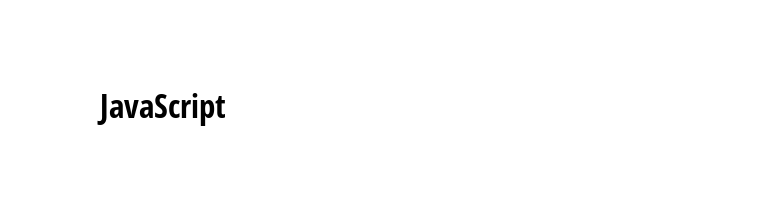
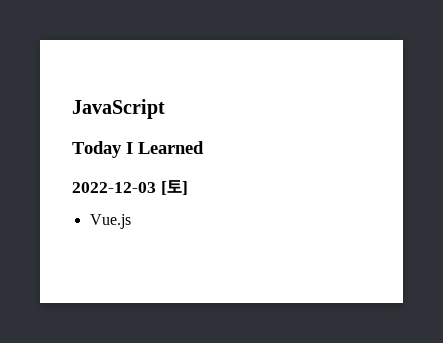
+ Today I Learned
+ 2022-12-03 [토]
+ Vue.js

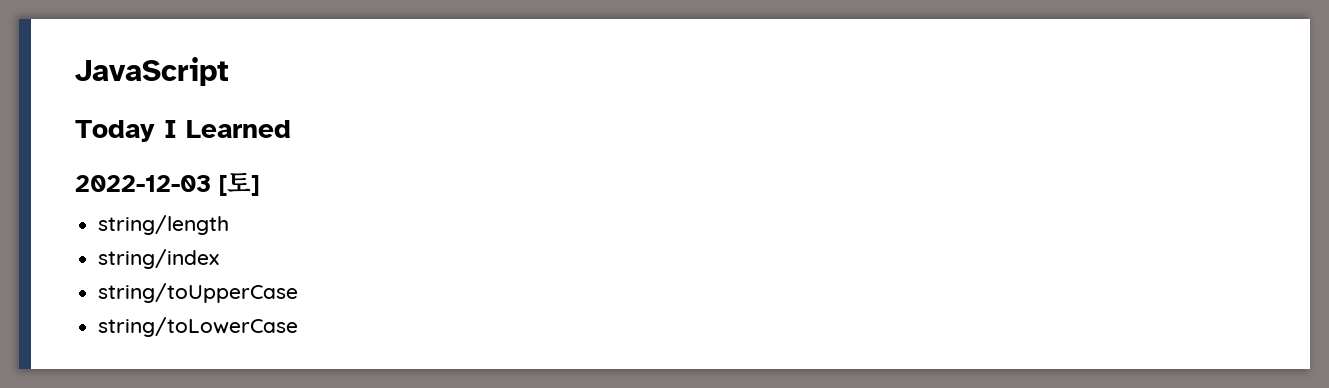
- Vue.js
+ string/length
+ string/index
+ string/toUpperCase
+ string/toLowerCase

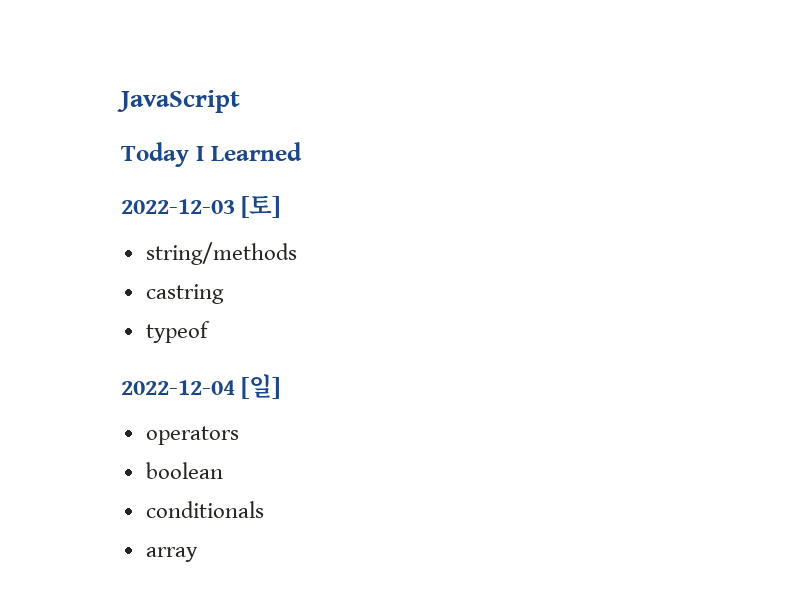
- string/length
- string/index
- string/toUpperCase
- string/toLowerCase
+ string/methods
+ castring
+ typeof
+ 2022-12-04 [일]
+ operators
+ boolean
+ conditionals
+ array

